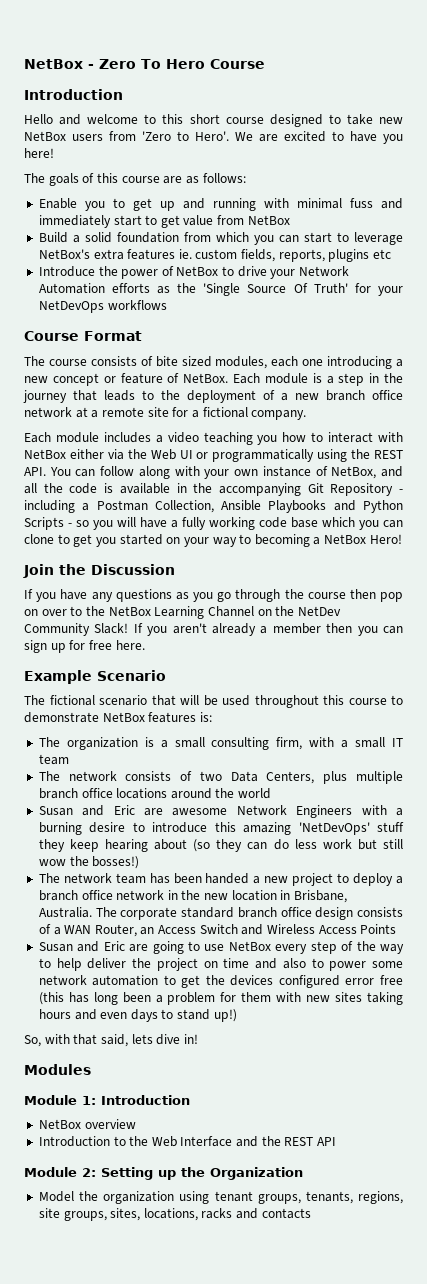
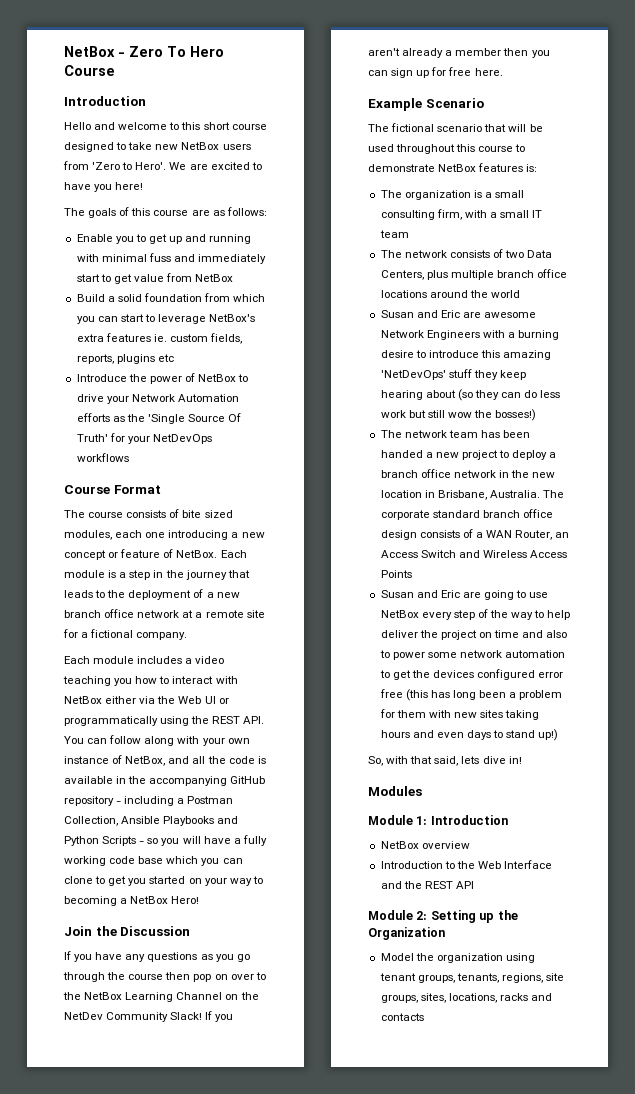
- Each module includes a video teaching you how to interact with NetBox either via the Web UI or programmatically using the REST API. You can follow along with your own instance of NetBox, and all the code is available in the accompanying Git Repository - including a Postman Collection, Ansible Playbooks and Python Scripts - so you will have a fully working code base which you can clone to get you started on your way to becoming a NetBox Hero!
+ Each module includes a video teaching you how to interact with NetBox either via the Web UI or programmatically using the REST API. You can follow along with your own instance of NetBox, and all the code is available in the accompanying GitHub repository - including a Postman Collection, Ansible Playbooks and Python Scripts - so you will have a fully working code base which you can clone to get you started on your way to becoming a NetBox Hero!

